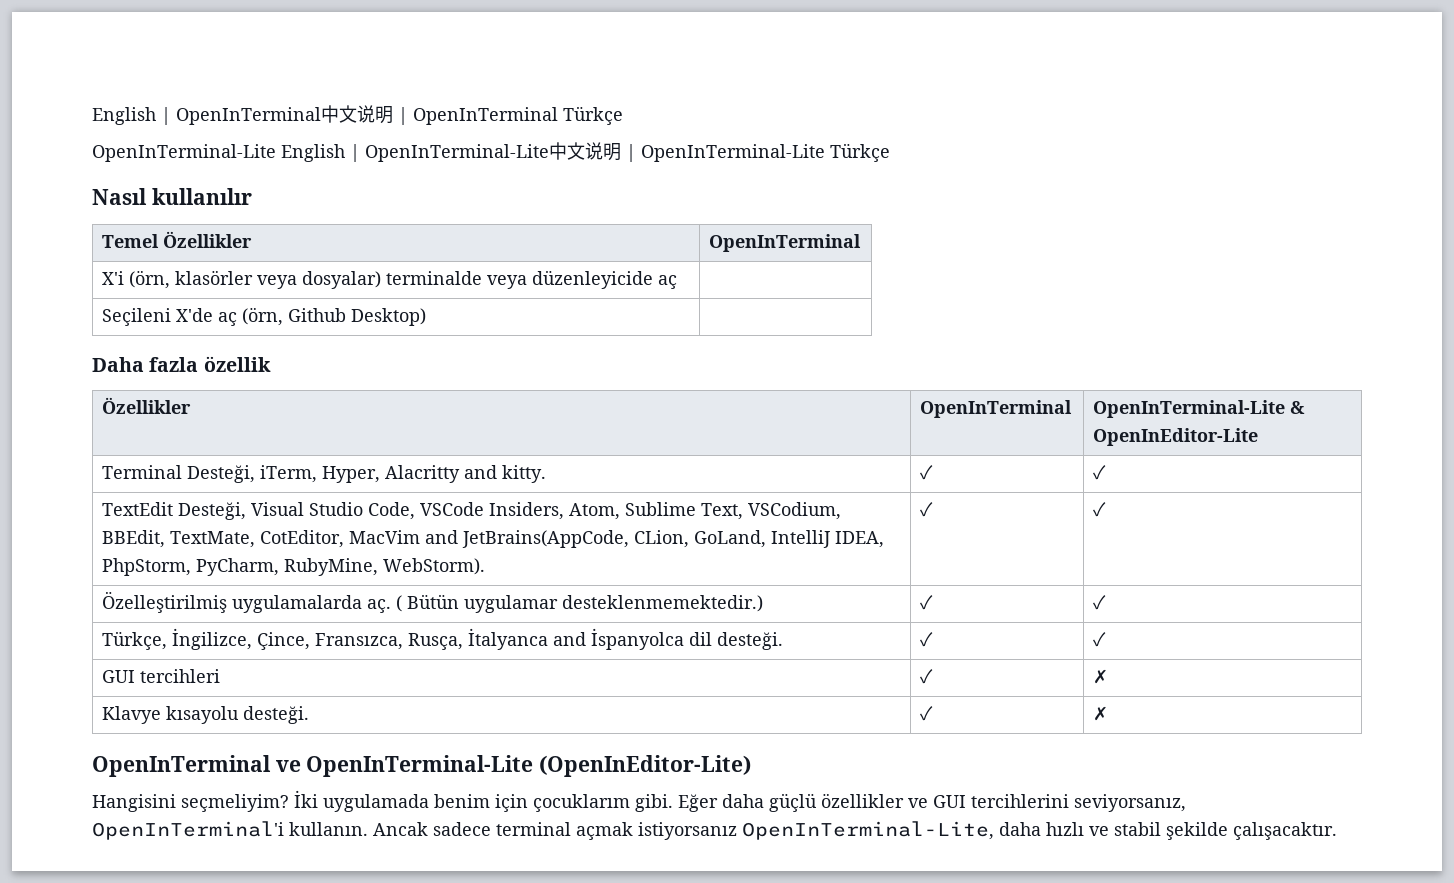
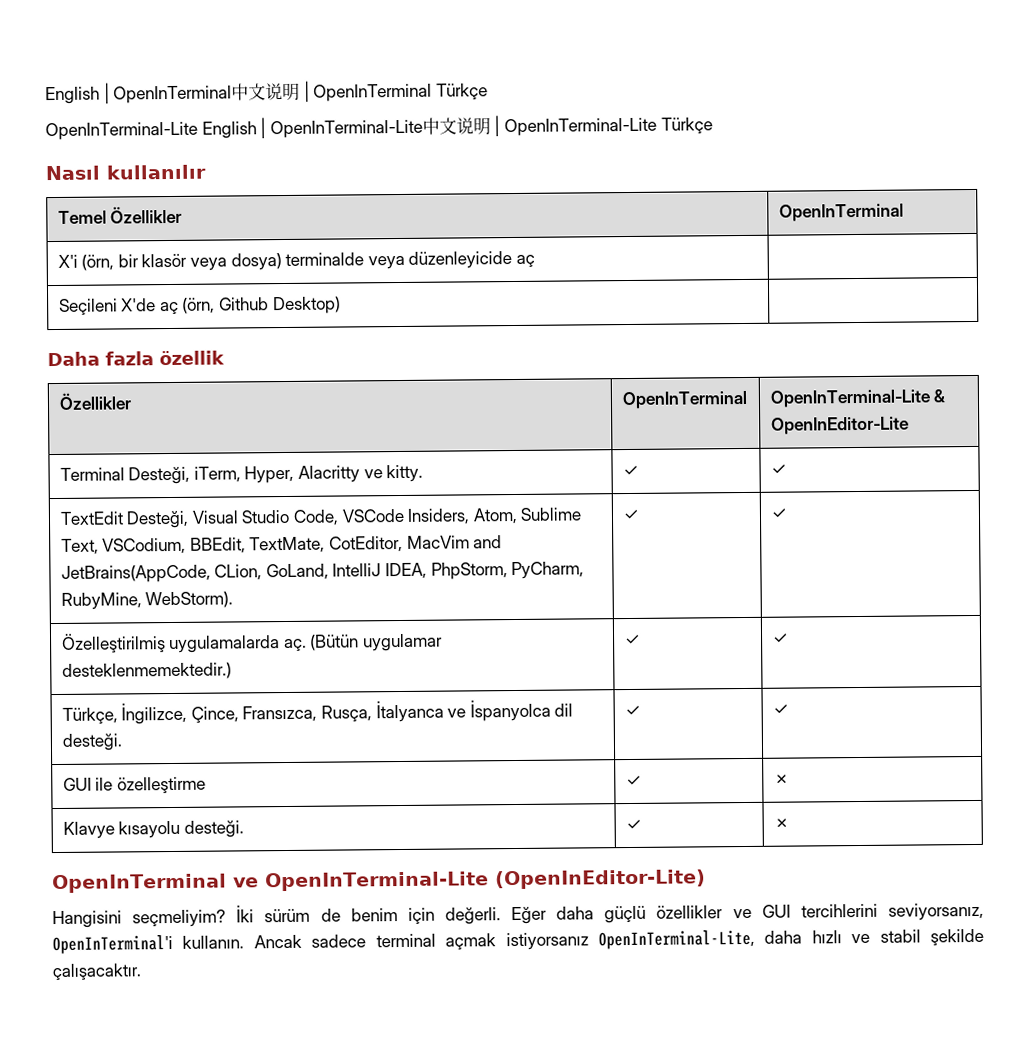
- X'i (örn, klasörler veya dosyalar) terminalde veya düzenleyicide aç |
+ X'i (örn, bir klasör veya dosya) terminalde veya düzenleyicide aç |
- Terminal Desteği, iTerm, Hyper, Alacritty and kitty. | ✓ | ✓
+ Terminal Desteği, iTerm, Hyper, Alacritty ve kitty. | ✓ | ✓
- Özelleştirilmiş uygulamalarda aç. ( Bütün uygulamar desteklenmemektedir.) | ✓ | ✓
+ Özelleştirilmiş uygulamalarda aç. (Bütün uygulamar desteklenmemektedir.) | ✓ | ✓
- Türkçe, İngilizce, Çince, Fransızca, Rusça, İtalyanca and İspanyolca dil desteği. | ✓ | ✓
+ Türkçe, İngilizce, Çince, Fransızca, Rusça, İtalyanca ve İspanyolca dil desteği. | ✓ | ✓
- GUI tercihleri | ✓ | ✗
+ GUI ile özelleştirme | ✓ | ✗
- İki uygulamada benim için çocuklarım gibi.
+ İki sürüm de benim için değerli.

